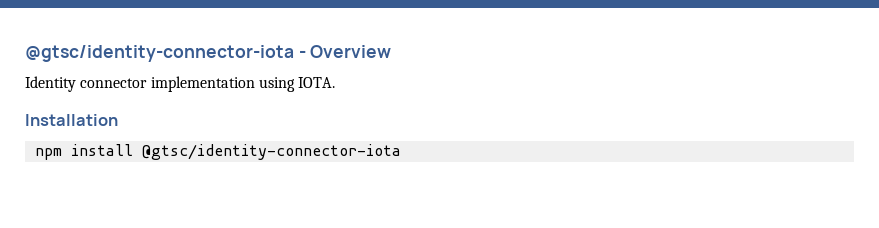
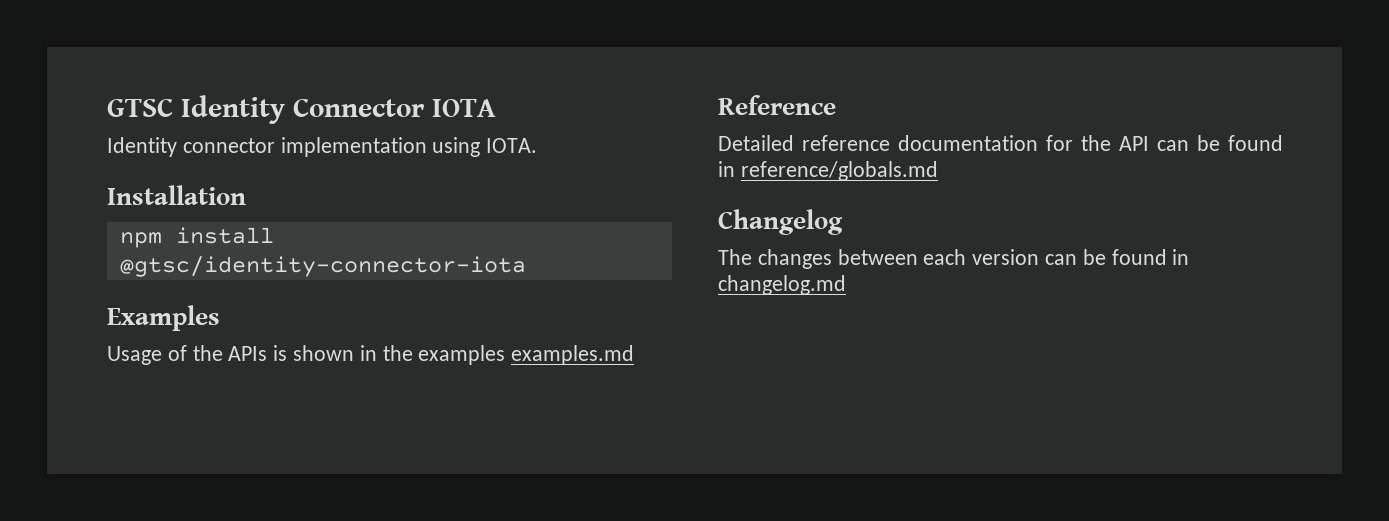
- @gtsc/identity-connector-iota - Overview
+ GTSC Identity Connector IOTA
+ Examples
+ Usage of the APIs is shown in the examples examples.md
+ Reference
+ Detailed reference documentation for the API can be found in reference/globals.md
+ Changelog
+ The changes between each version can be found in changelog.md

